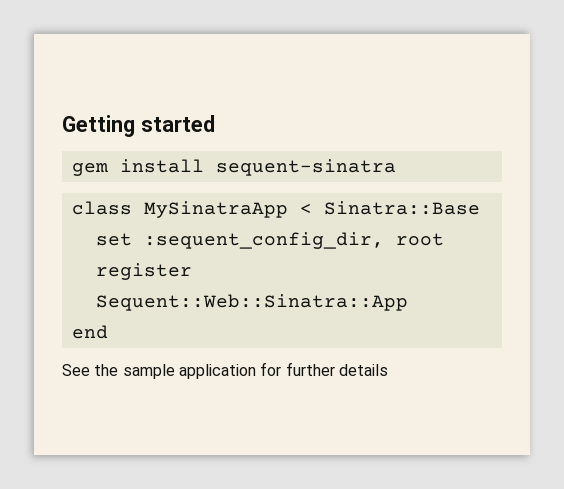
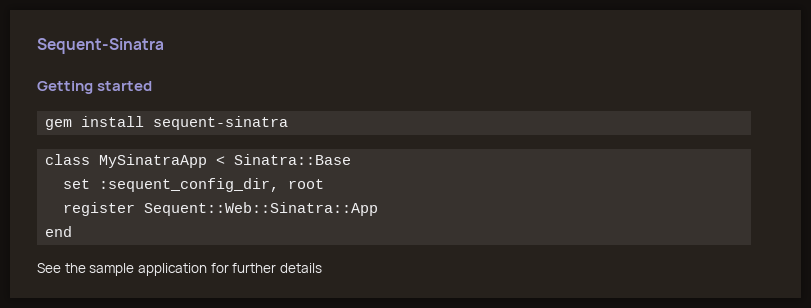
+ Sequent-Sinatra

